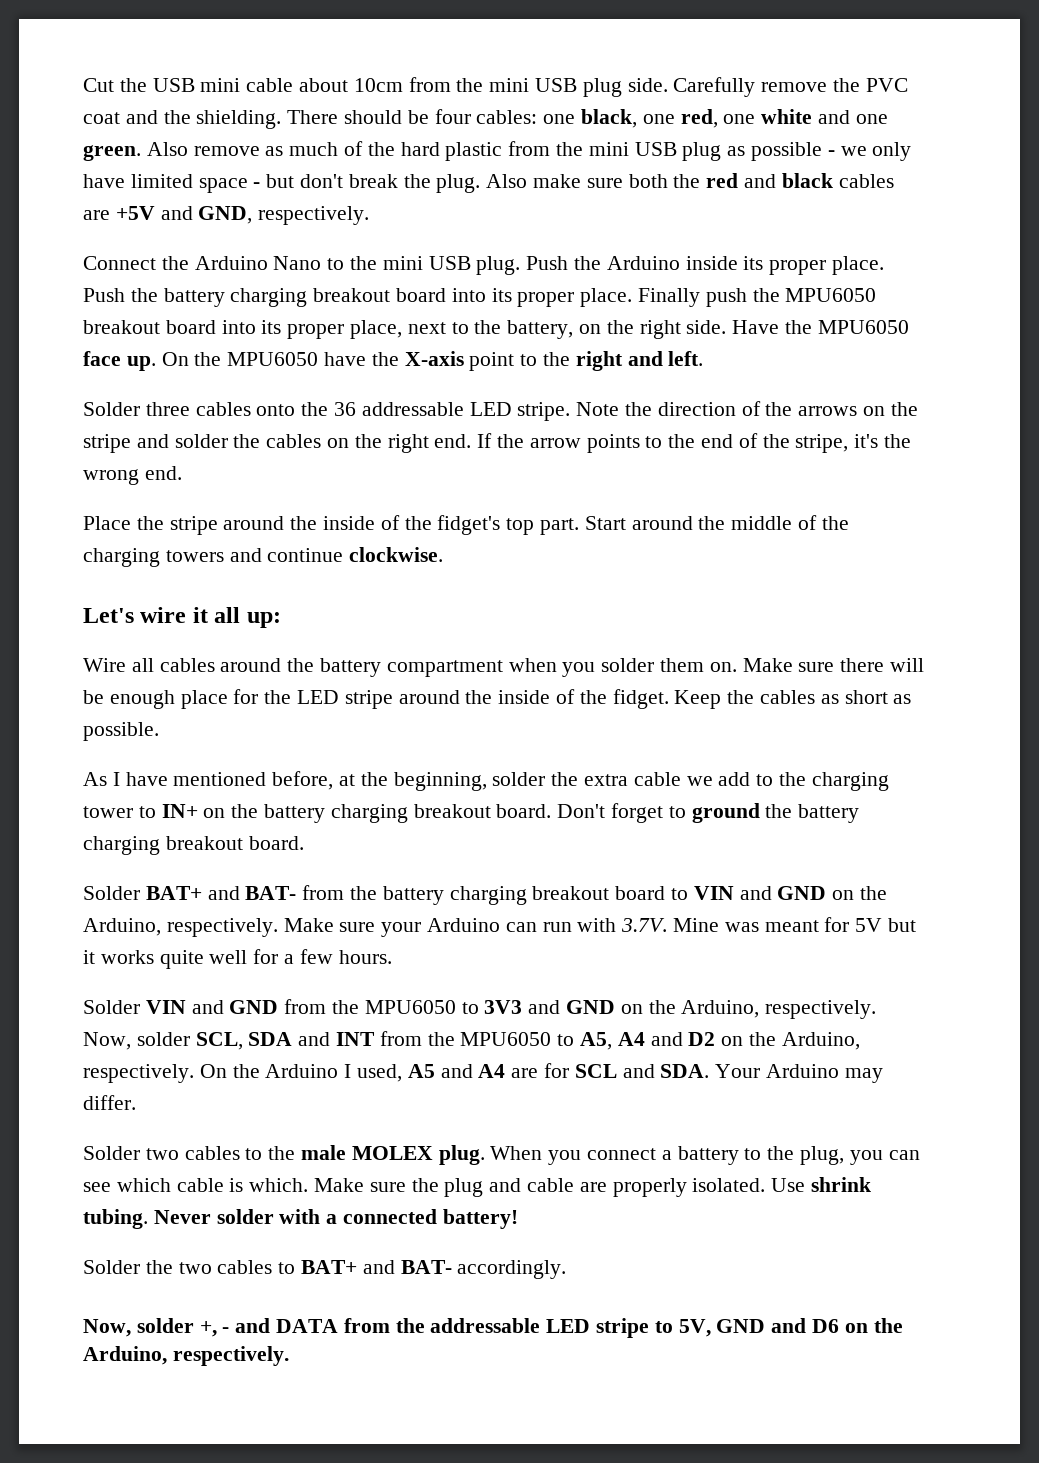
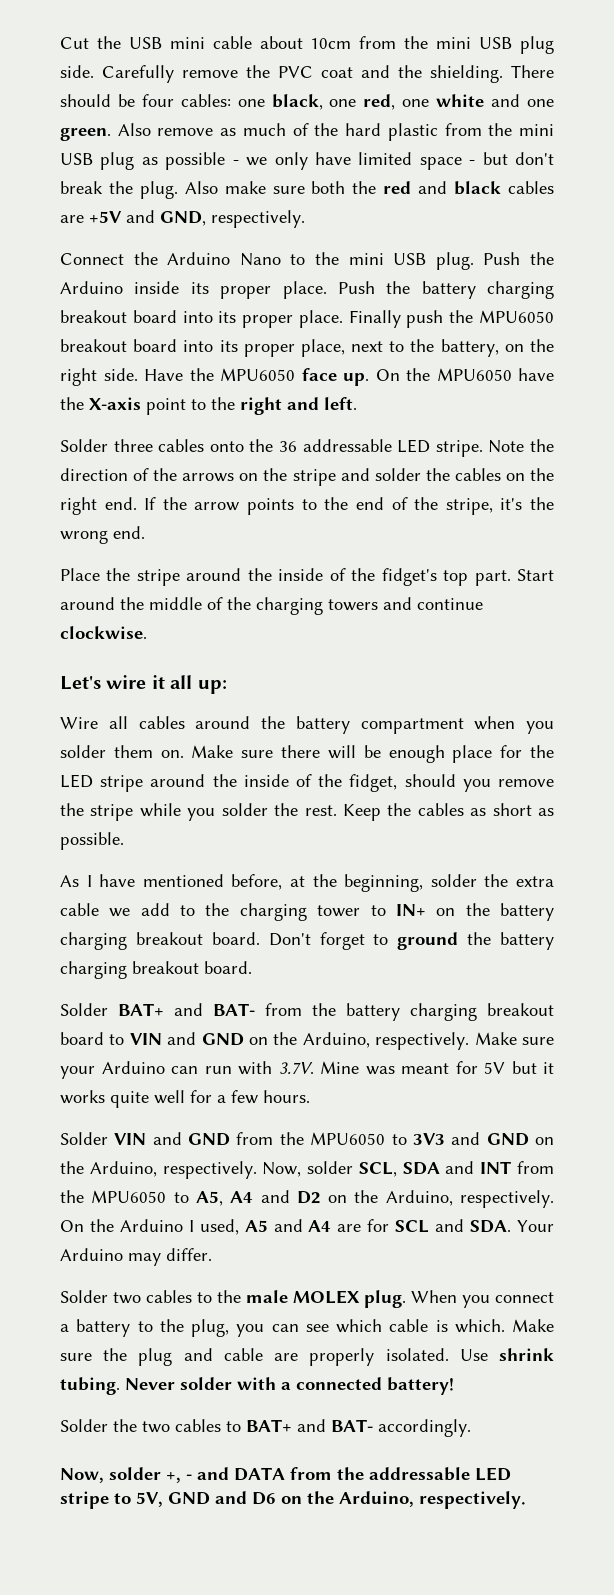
- Make sure there will be enough place for the LED stripe around the inside of the fidget.
+ Make sure there will be enough place for the LED stripe around the inside of the fidget, should you remove the stripe while you solder the rest.

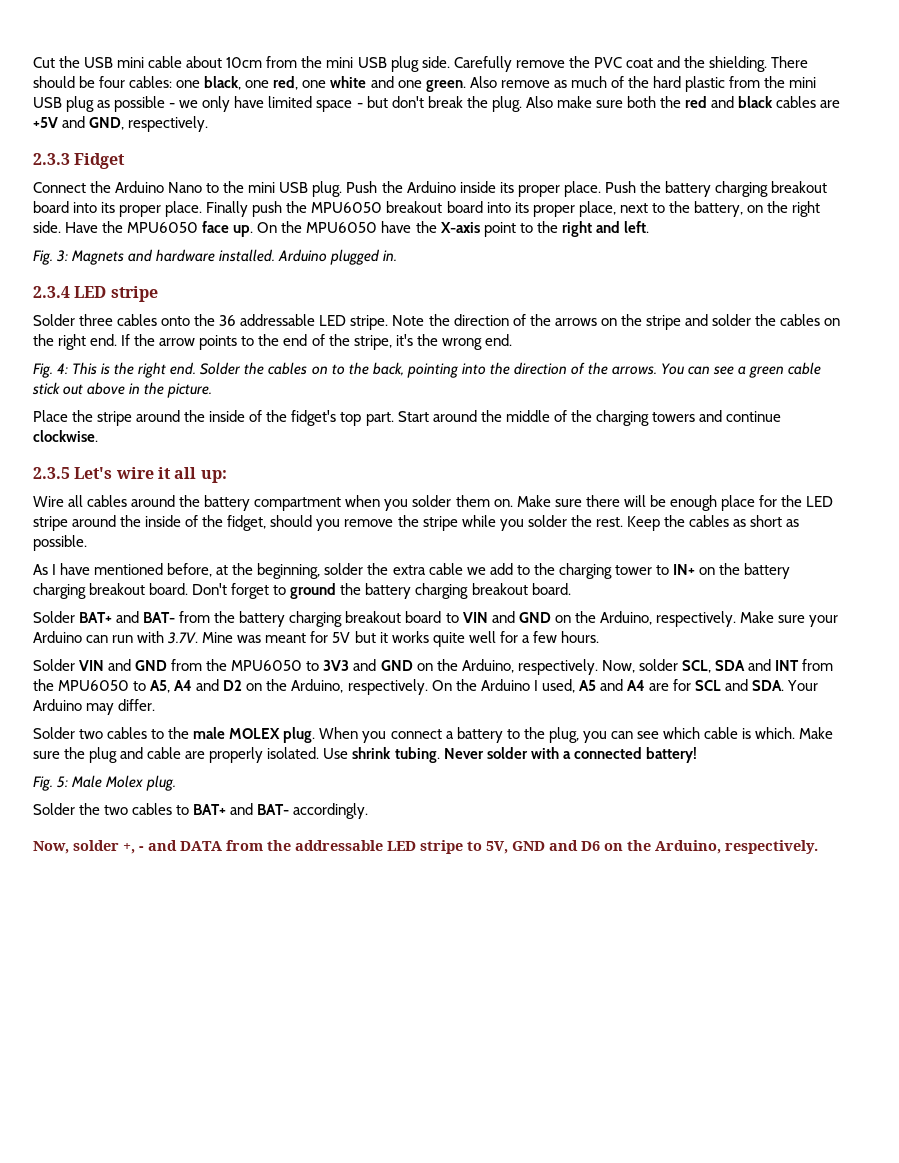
+ 2.3.3 Fidget
+ Fig. 3: Magnets and hardware installed. Arduino plugged in.
+ 2.3.4 LED stripe
+ Fig. 4: This is the right end. Solder the cables on to the back, pointing into the direction of the arrows. You can see a green cable stick out above in the picture.
- Let's wire it all up:
+ 2.3.5 Let's wire it all up:
+ Fig. 5: Male Molex plug.

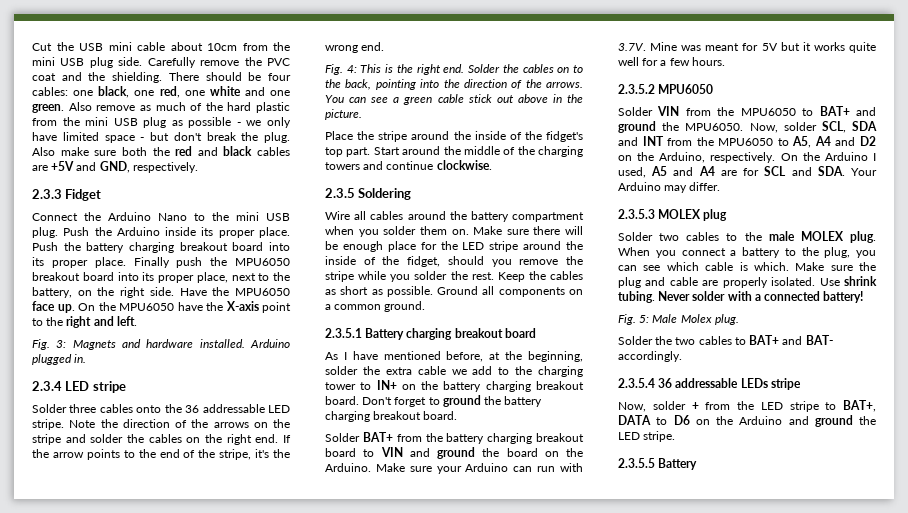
- 2.3.5 Let's wire it all up:
+ 2.3.5 Soldering
+ Ground all components on a common ground.
+ 2.3.5.1 Battery charging breakout board
- Solder BAT+ and BAT- from the battery charging breakout board to VIN and GND on the Arduino, respectively.
+ Solder BAT+ from the battery charging breakout board to VIN and ground the board on the Arduino.
+ 2.3.5.2 MPU6050
- Solder VIN and GND from the MPU6050 to 3V3 and GND on the Arduino, respectively.
+ Solder VIN from the MPU6050 to BAT+ and ground the MPU6050.
+ 2.3.5.3 MOLEX plug
- Now, solder +, - and DATA from the addressable LED stripe to 5V, GND and D6 on the Arduino, respectively.
+ 2.3.5.4 36 addressable LEDs stripe
+ Now, solder + from the LED stripe to BAT+, DATA to D6 on the Arduino and ground the LED stripe.
+ 2.3.5.5 Battery

